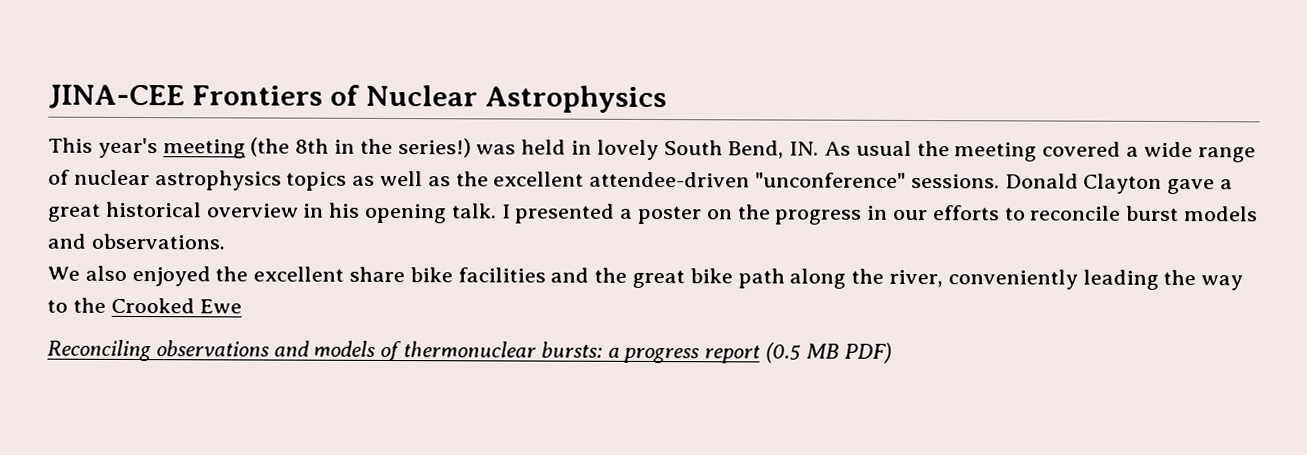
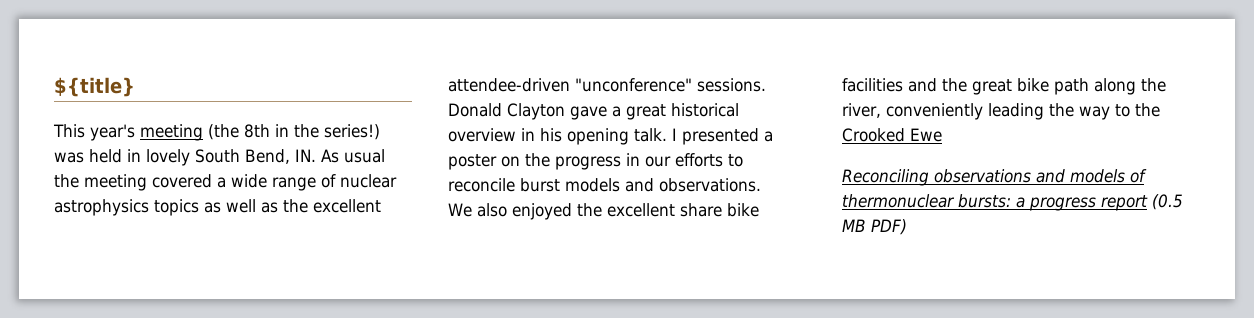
- JINA-CEE Frontiers of Nuclear Astrophysics
+ ${title}

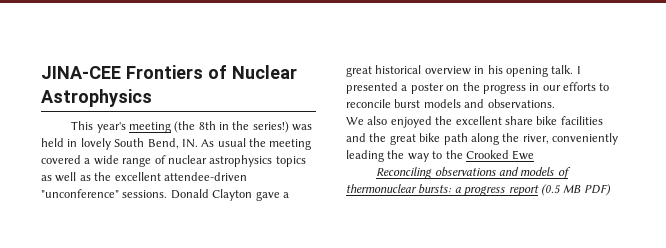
- ${title}
+ JINA-CEE Frontiers of Nuclear Astrophysics

